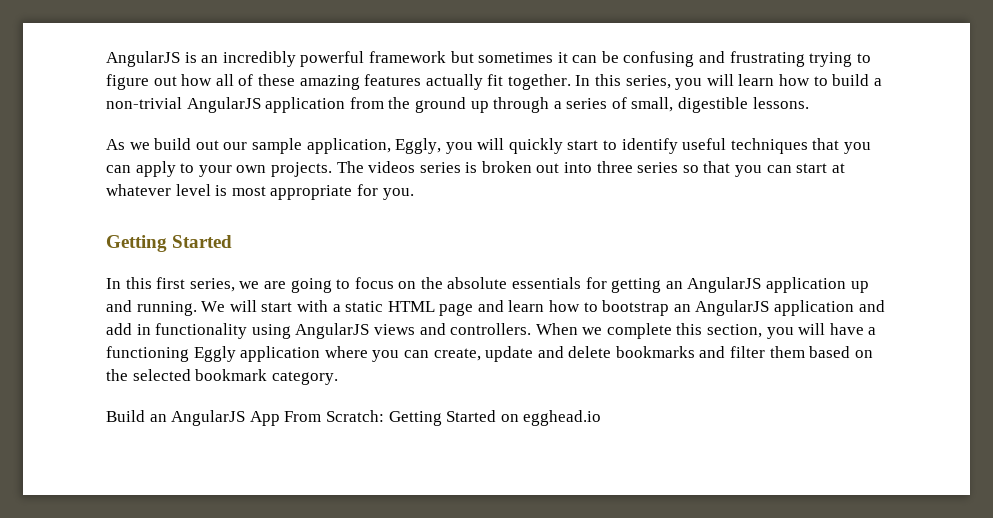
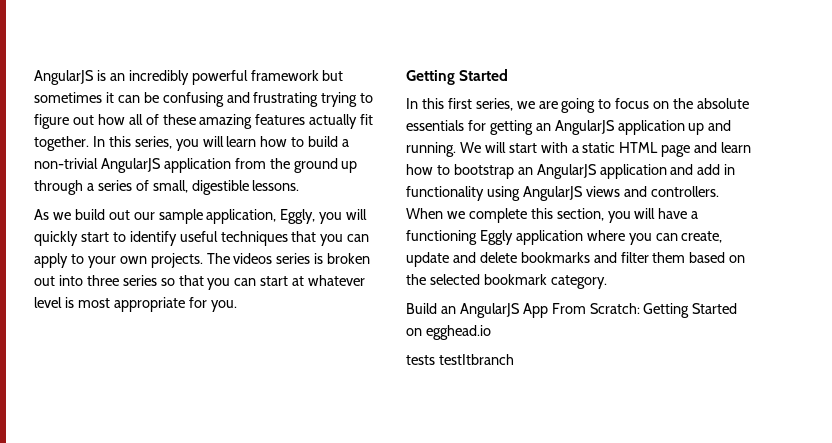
+ tests testItbranch

